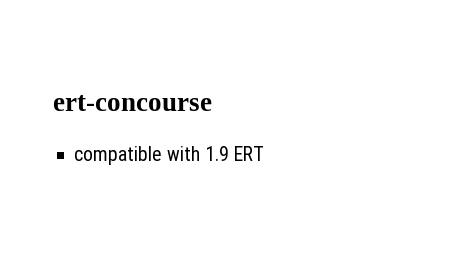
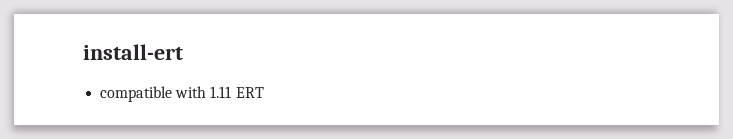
- ert-concourse
+ install-ert
- compatible with 1.9 ERT
+ compatible with 1.11 ERT

